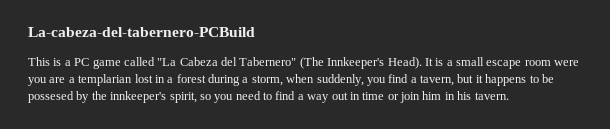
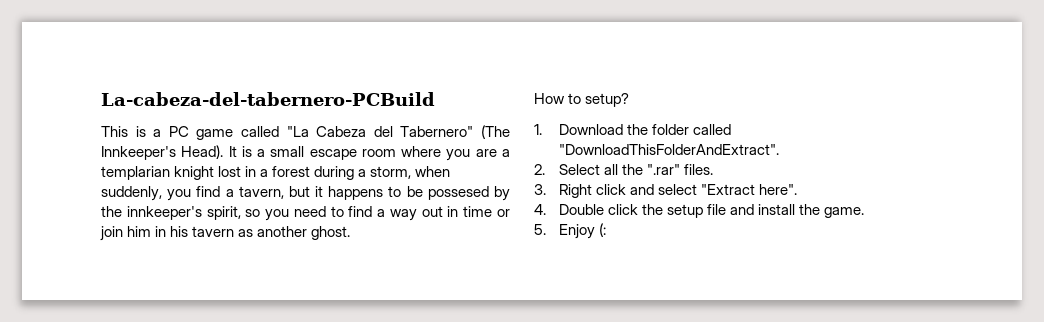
- It is a small escape room were you are a templarian lost in a forest during a storm, when suddenly, you find a tavern, but it happens to be possesed by the innkeeper's spirit, so you need to find a way out in time or join him in his tavern.
+ It is a small escape room where you are a templarian knight lost in a forest during a storm, when suddenly, you find a tavern, but it happens to be possesed by the innkeeper's spirit, so you need to find a way out in time or join him in his tavern as another ghost.
+ How to setup?
+ 1. Download the folder called "DownloadThisFolderAndExtract".
+ 2. Select all the ".rar" files.
+ 3. Right click and select "Extract here".
+ 4. Double click the setup file and install the game.
+ 5. Enjoy (:

